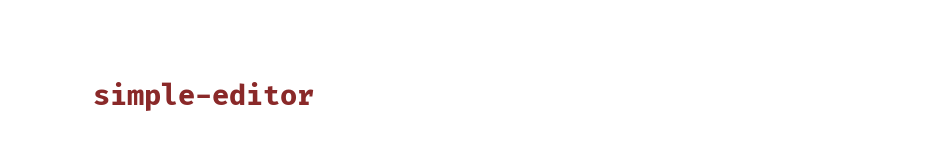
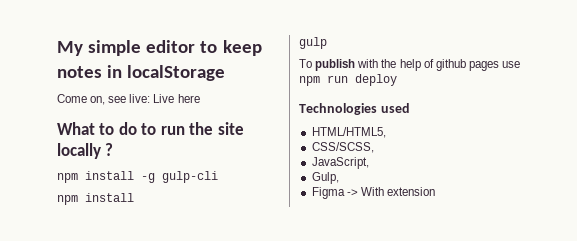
- simple-editor
+ My simple editor to keep notes in localStorage
+ Come on, see live: Live here
+ What to do to run the site locally ?
+ npm install -g gulp-cli
+ npm install
+ gulp
+ To publish with the help of github pages use npm run deploy
+ Technologies used
+ HTML/HTML5,
+ CSS/SCSS,
+ JavaScript,
+ Gulp,
+ Figma -> With extension

